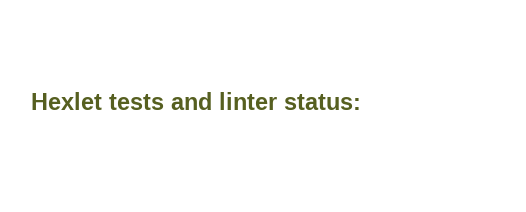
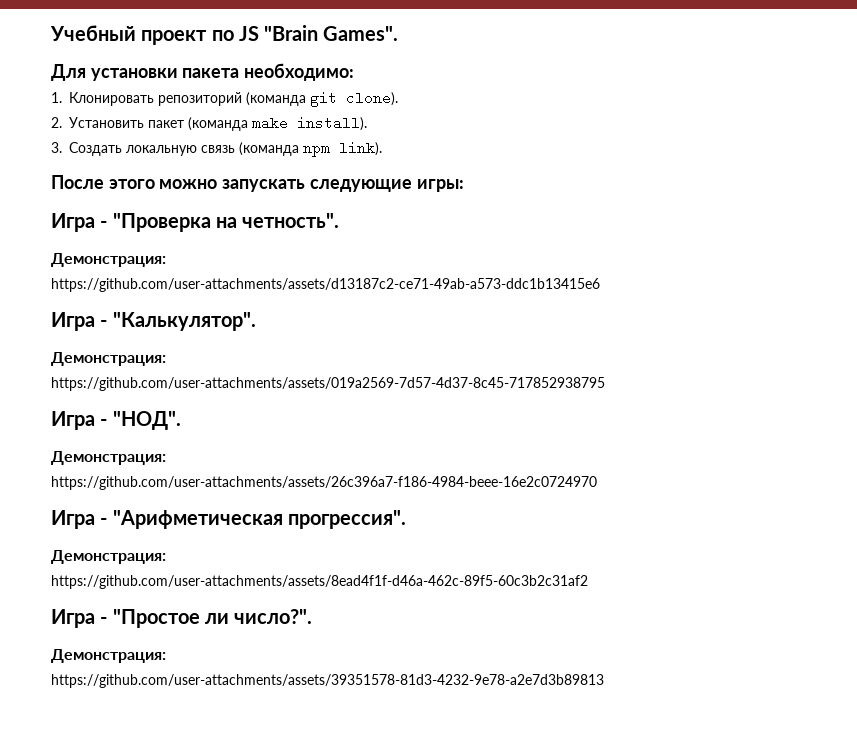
- Hexlet tests and linter status:
+ Учебный проект по JS "Brain Games".
+ Для установки пакета необходимо:
+ 1. Клонировать репозиторий (команда git clone).
+ 2. Установить пакет (команда make install).
+ 3. Создать локальную связь (команда npm link).
+ После этого можно запускать следующие игры:
+ Игра - "Проверка на четность".
+ Демонстрация:
+ https://github.com/user-attachments/assets/d13187c2-ce71-49ab-a573-ddc1b13415e6
+ Игра - "Калькулятор".
+ Демонстрация:
+ https://github.com/user-attachments/assets/019a2569-7d57-4d37-8c45-717852938795
+ Игра - "НОД".
+ Демонстрация:
+ https://github.com/user-attachments/assets/26c396a7-f186-4984-beee-16e2c0724970
+ Игра - "Арифметическая прогрессия".
+ Демонстрация:
+ https://github.com/user-attachments/assets/8ead4f1f-d46a-462c-89f5-60c3b2c31af2
+ Игра - "Простое ли число?".
+ Демонстрация:
+ https://github.com/user-attachments/assets/39351578-81d3-4232-9e78-a2e7d3b89813

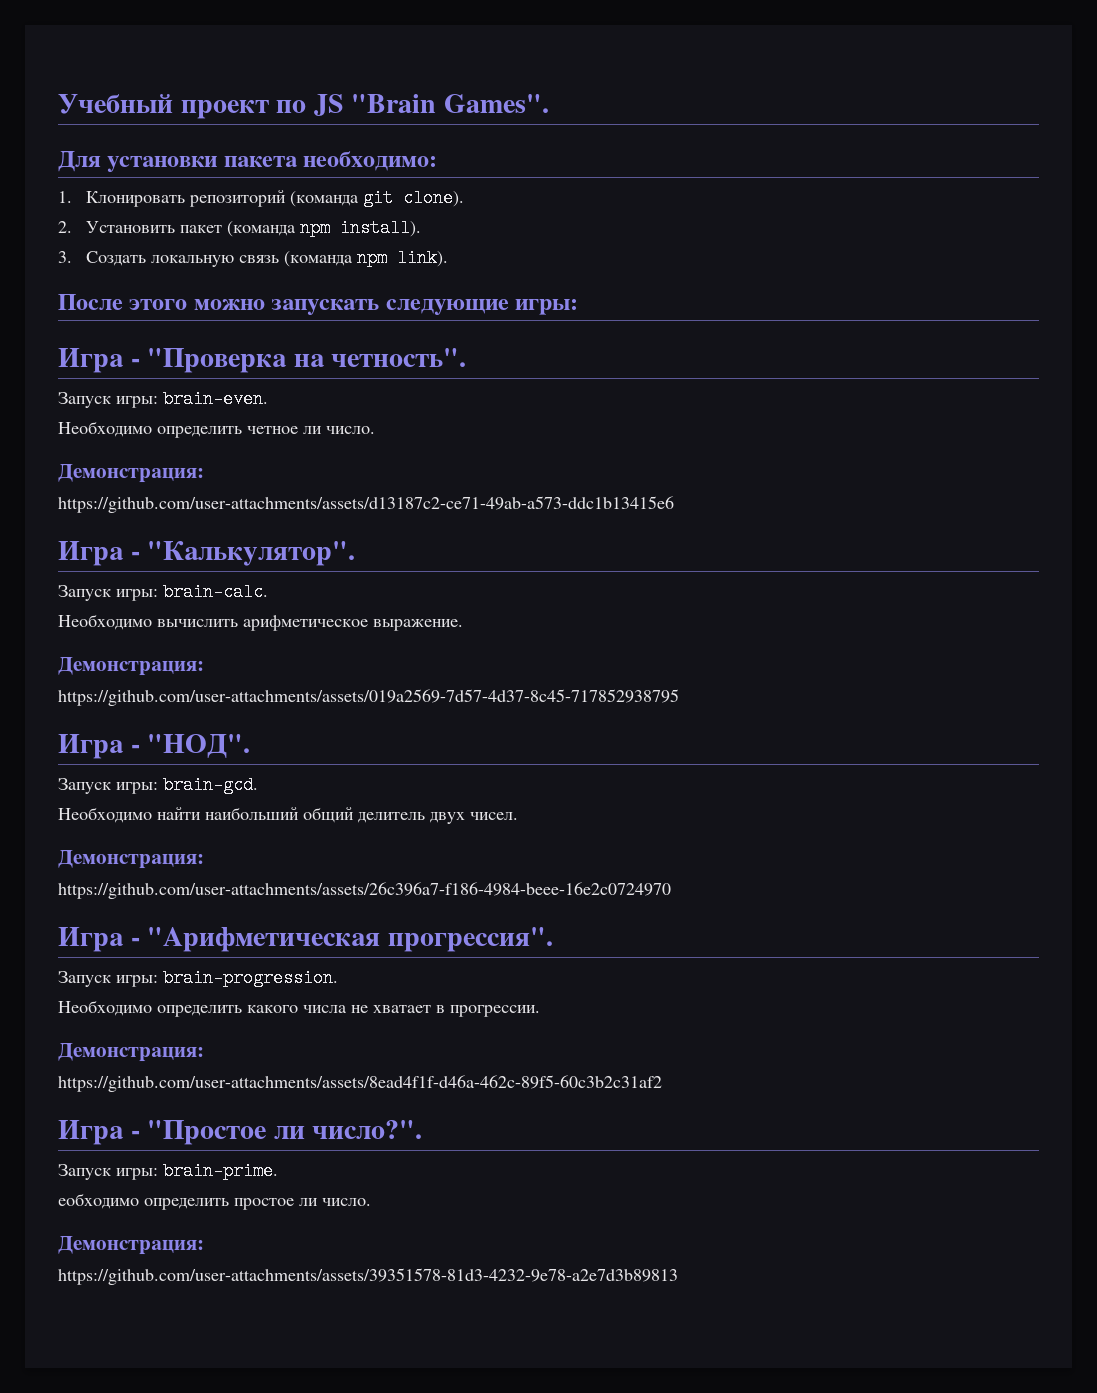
- 2. Установить пакет (команда make install).
+ 2. Установить пакет (команда npm install).
+ Запуск игры: brain-even.
+ Необходимо определить четное ли число.
+ Запуск игры: brain-calc.
+ Необходимо вычислить арифметическое выражение.
+ Запуск игры: brain-gcd.
+ Необходимо найти наибольший общий делитель двух чисел.
+ Запуск игры: brain-progression.
+ Необходимо определить какого числа не хватает в прогрессии.
+ Запуск игры: brain-prime.
+ еобходимо определить простое ли число.

